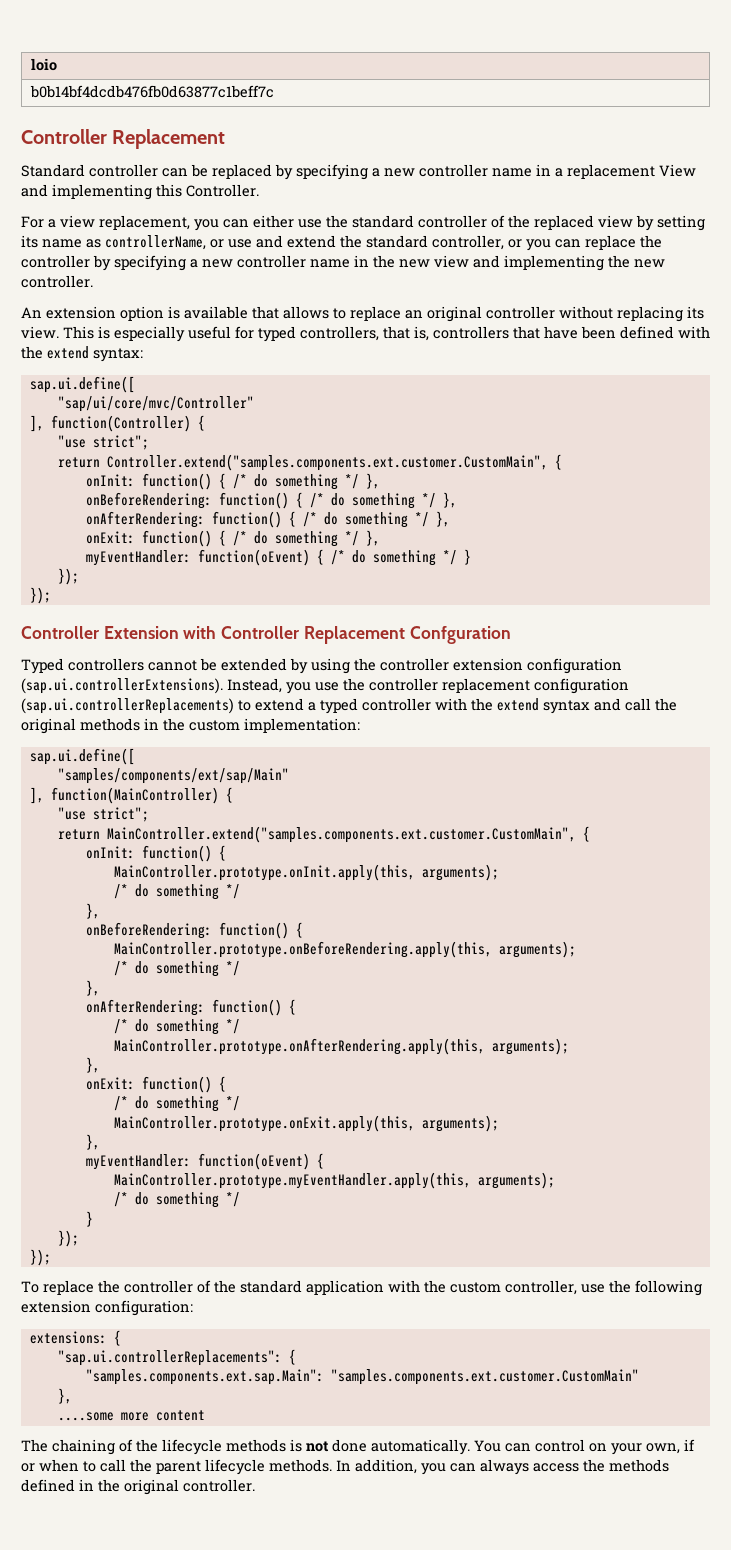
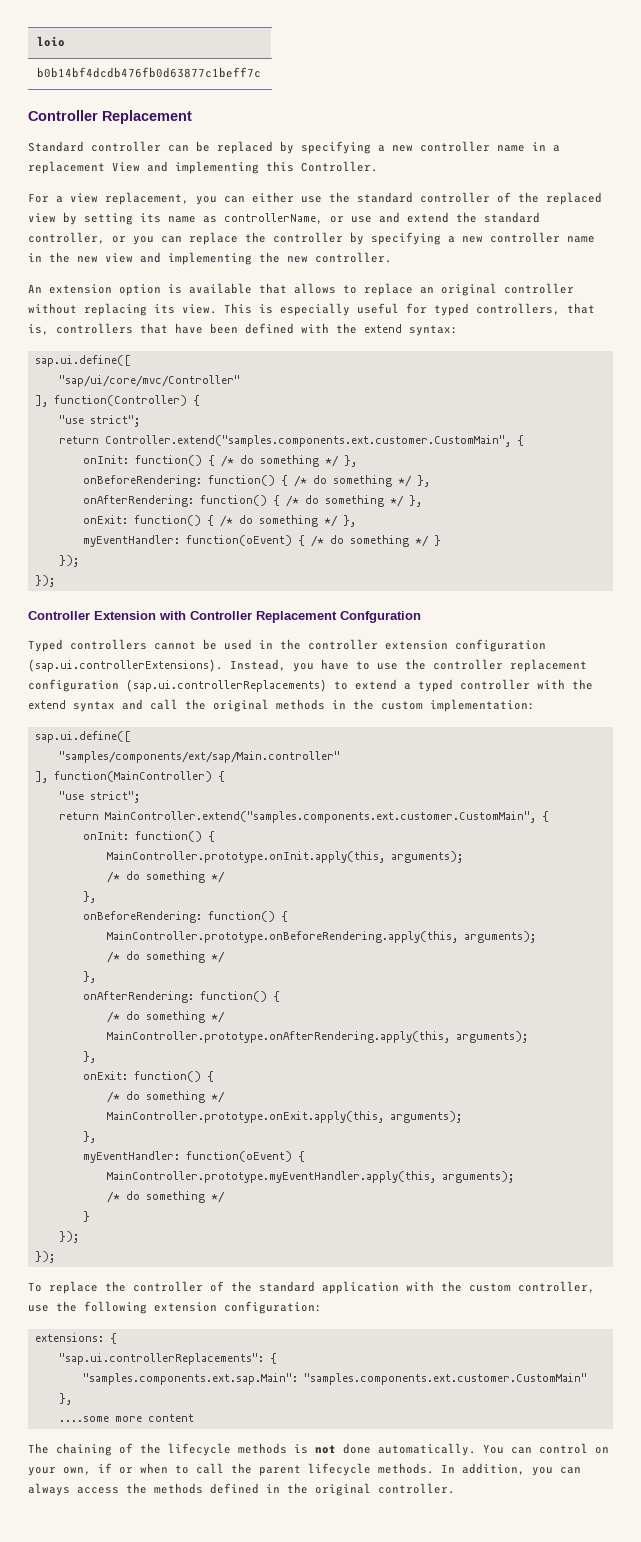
- Typed controllers cannot be extended by using the controller extension configuration (sap.ui.controllerExtensions). Instead, you use the controller replacement configuration (sap.ui.controllerReplacements) to extend a typed controller with the extend syntax and call the original methods in the custom implementation:
+ Typed controllers cannot be used in the controller extension configuration (sap.ui.controllerExtensions). Instead, you have to use the controller replacement configuration (sap.ui.controllerReplacements) to extend a typed controller with the extend syntax and call the original methods in the custom implementation:
- "samples/components/ext/sap/Main"
+ "samples/components/ext/sap/Main.controller"

